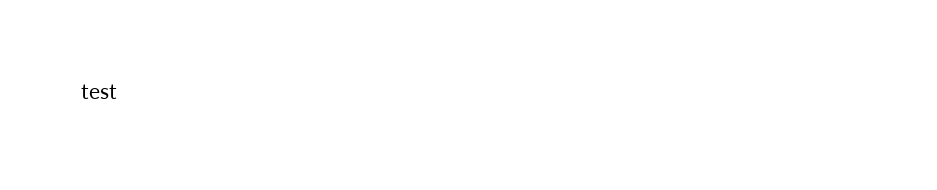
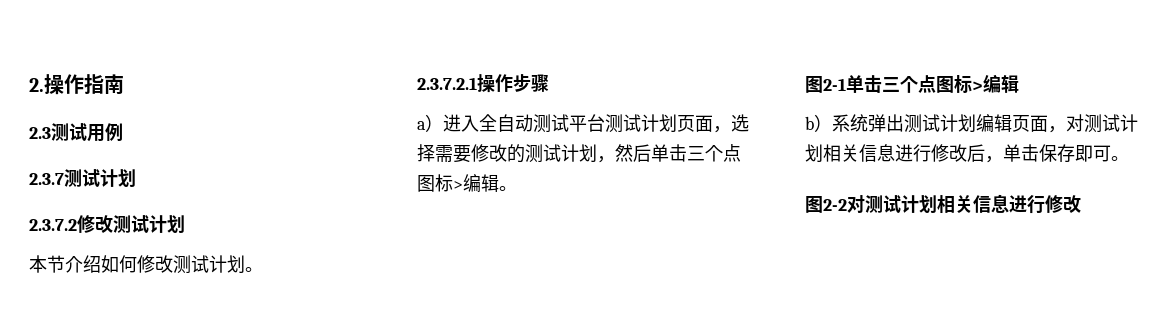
- test
+ 2.操作指南
+ 2.3测试用例
+ 2.3.7测试计划
+ 2.3.7.2修改测试计划
+ 本节介绍如何修改测试计划。
+ 2.3.7.2.1操作步骤
+ a）进入全自动测试平台测试计划页面，选择需要修改的测试计划，然后单击三个点图标>编辑。
+ 图2-1单击三个点图标>编辑
+ b）系统弹出测试计划编辑页面，对测试计划相关信息进行修改后，单击保存即可。
+ 图2-2对测试计划相关信息进行修改

